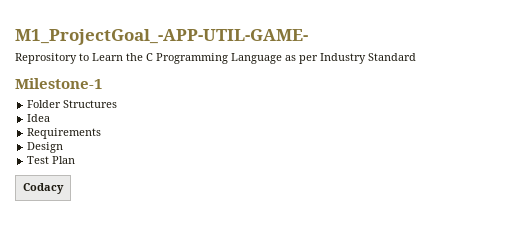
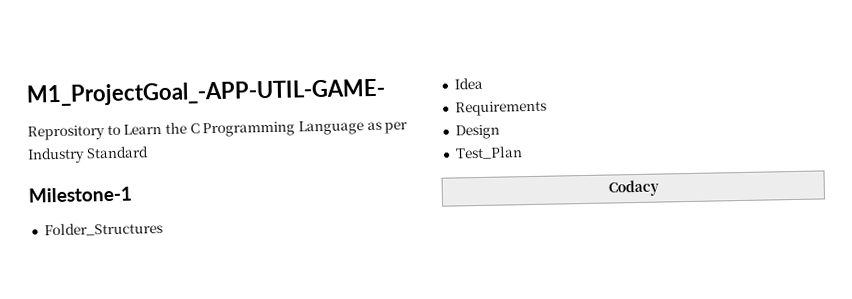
- Folder Structures
+ Folder_Structures
- Test Plan
+ Test_Plan

